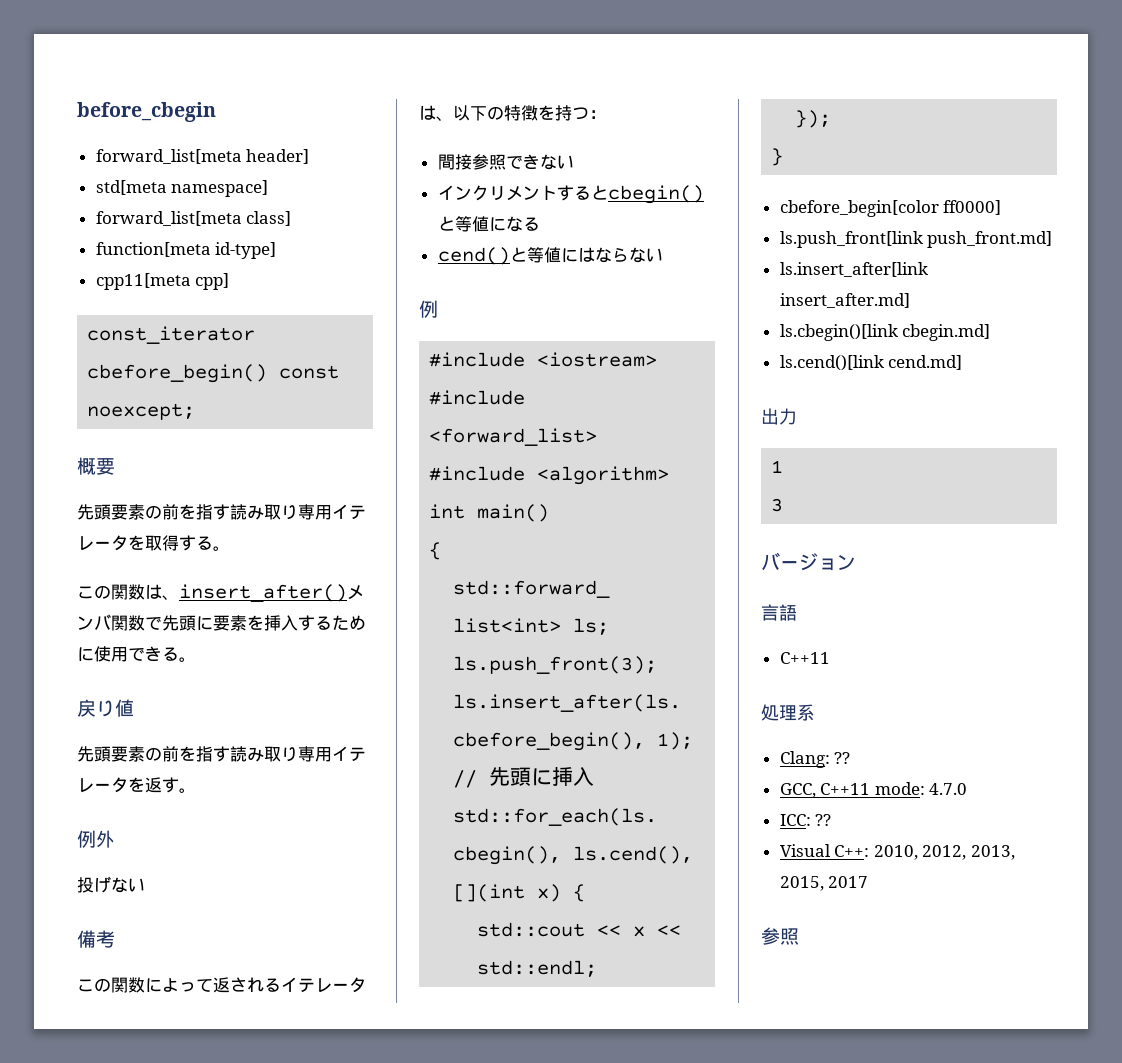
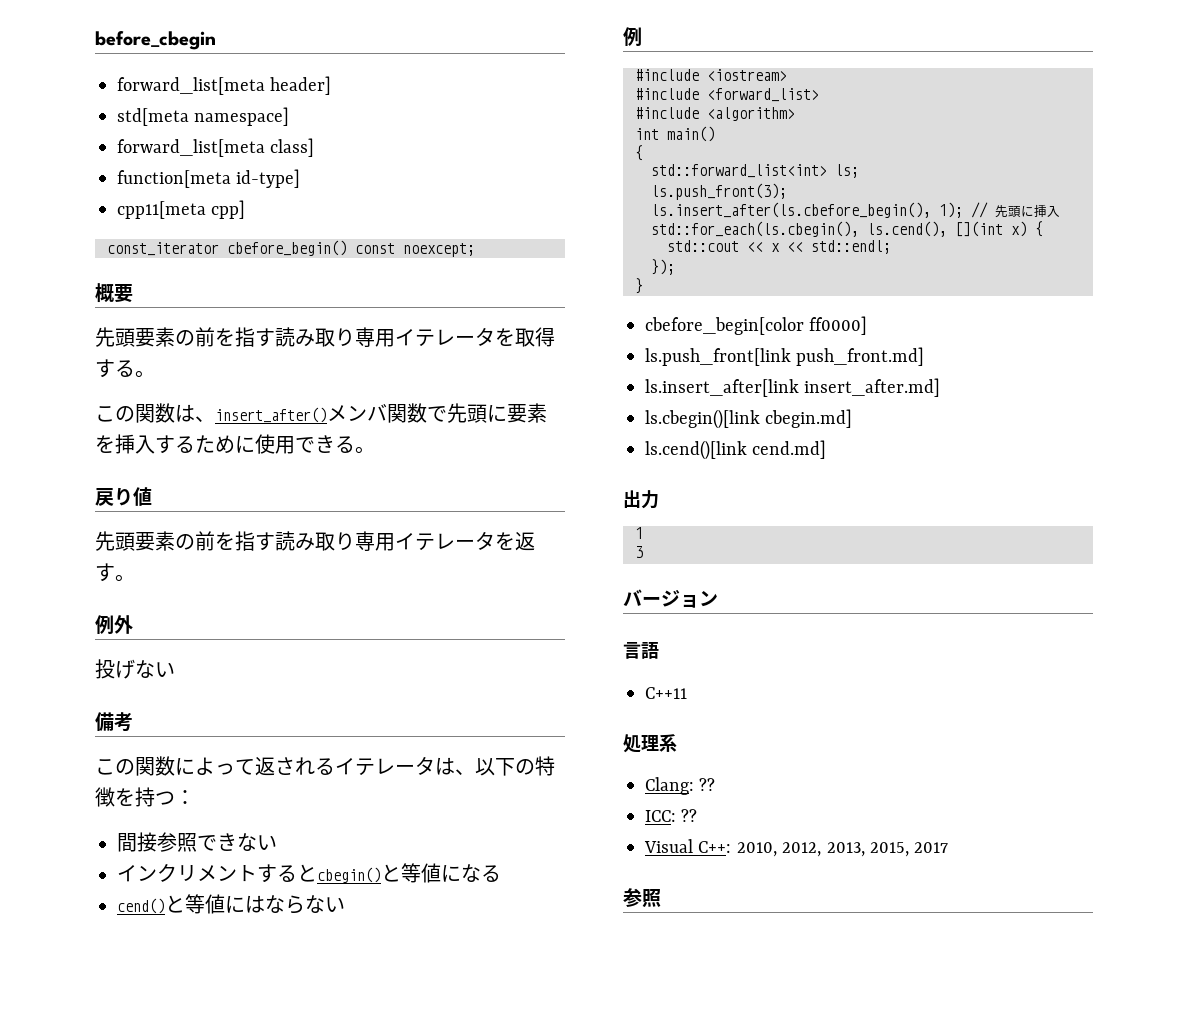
- GCC, C++11 mode: 4.7.0

